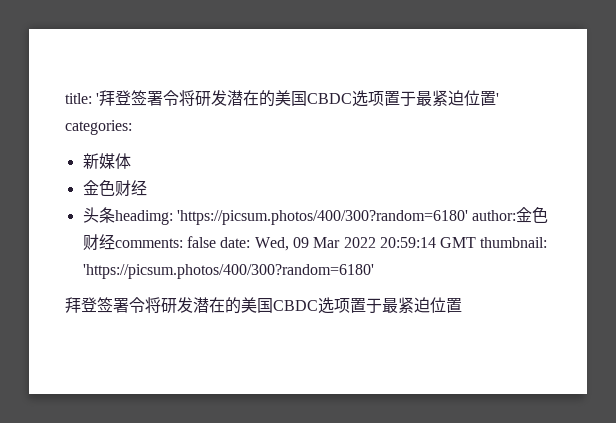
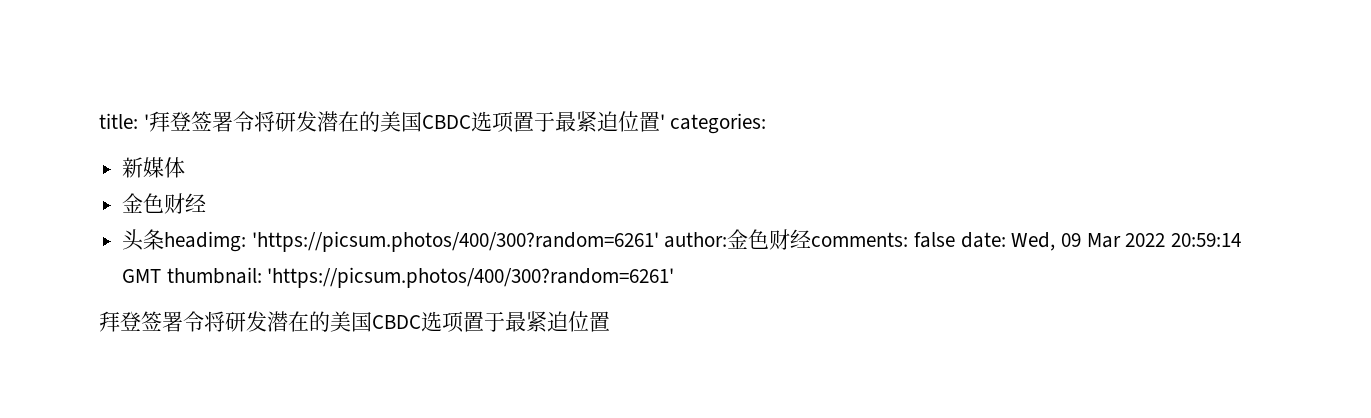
- 头条headimg: 'https://picsum.photos/400/300?random=6180' author:金色财经comments: false date: Wed, 09 Mar 2022 20:59:14 GMT thumbnail: 'https://picsum.photos/400/300?random=6180'
+ 头条headimg: 'https://picsum.photos/400/300?random=6261' author:金色财经comments: false date: Wed, 09 Mar 2022 20:59:14 GMT thumbnail: 'https://picsum.photos/400/300?random=6261'

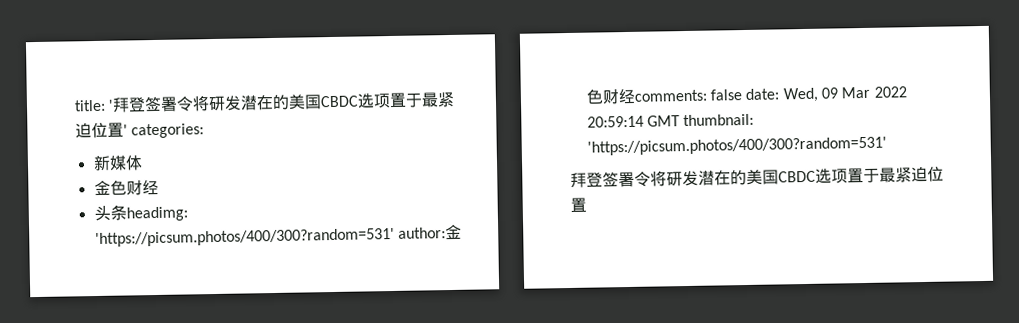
- 头条headimg: 'https://picsum.photos/400/300?random=6261' author:金色财经comments: false date: Wed, 09 Mar 2022 20:59:14 GMT thumbnail: 'https://picsum.photos/400/300?random=6261'
+ 头条headimg: 'https://picsum.photos/400/300?random=531' author:金色财经comments: false date: Wed, 09 Mar 2022 20:59:14 GMT thumbnail: 'https://picsum.photos/400/300?random=531'

